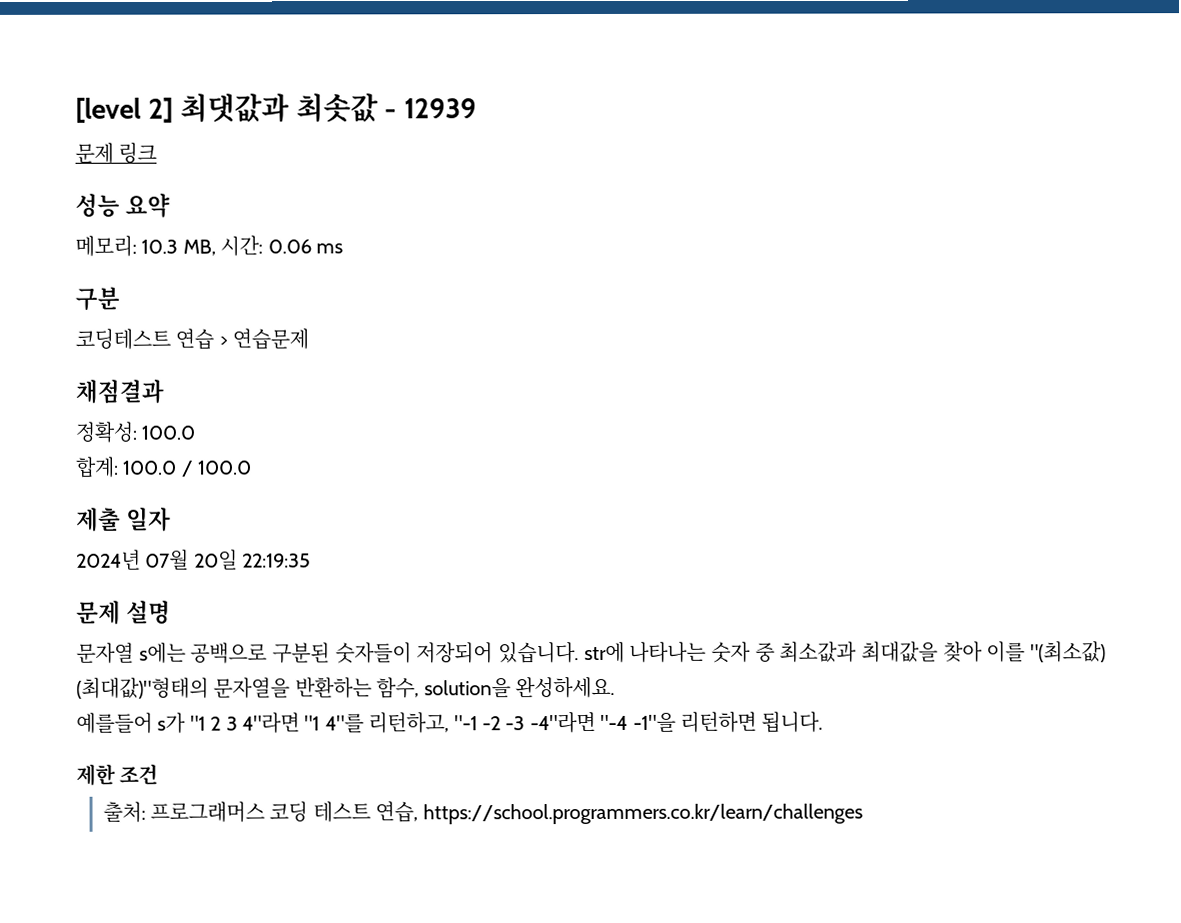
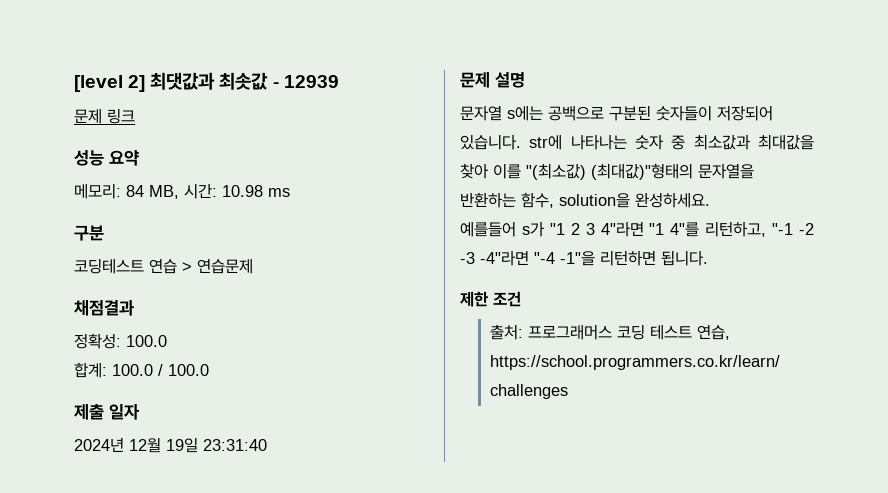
- 메모리: 10.3 MB, 시간: 0.06 ms
+ 메모리: 84 MB, 시간: 10.98 ms
- 2024년 07월 20일 22:19:35
+ 2024년 12월 19일 23:31:40

